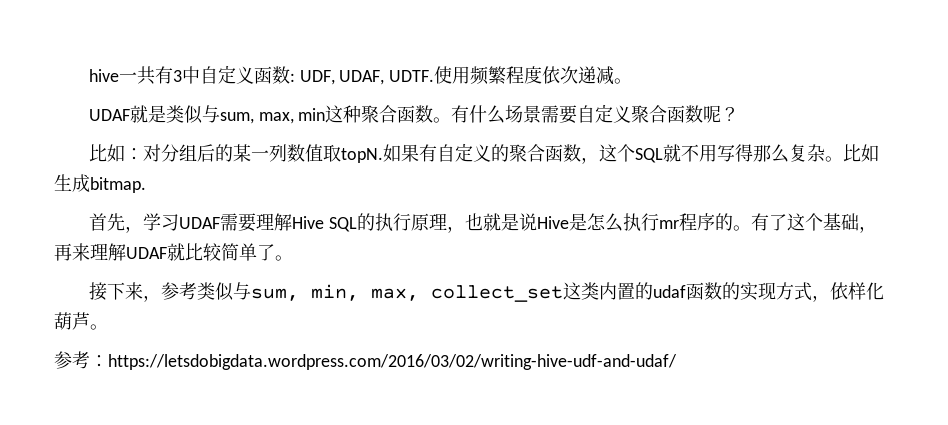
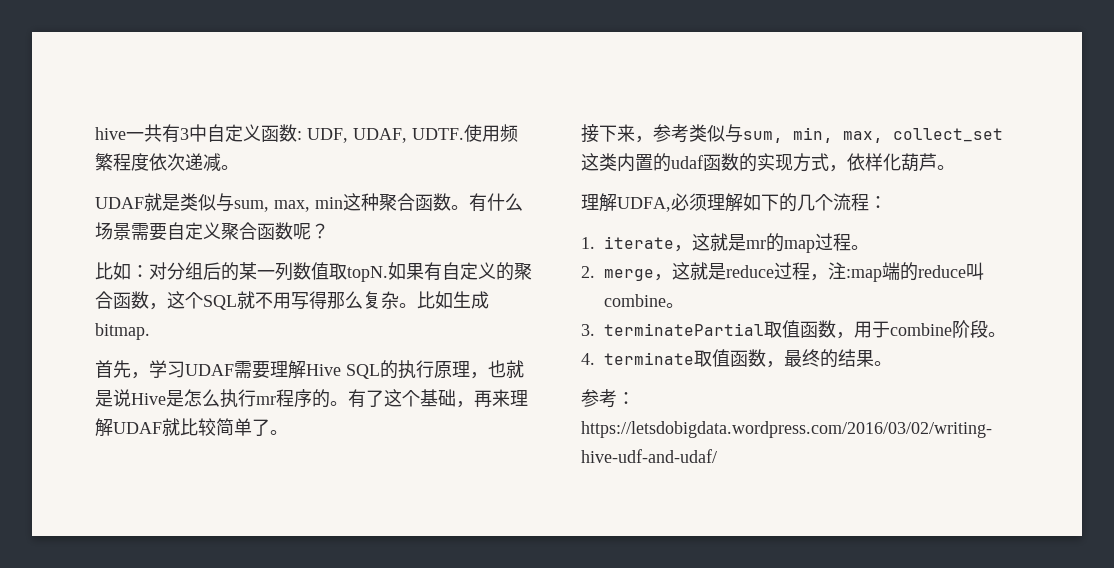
+ 理解UDFA,必须理解如下的几个流程：
+ 1. iterate，这就是mr的map过程。
+ 2. merge，这就是reduce过程，注:map端的reduce叫combine。
+ 3. terminatePartial取值函数，用于combine阶段。
+ 4. terminate取值函数，最终的结果。

